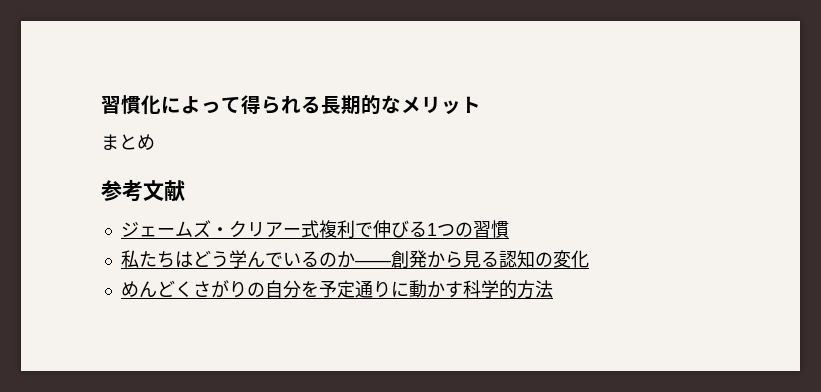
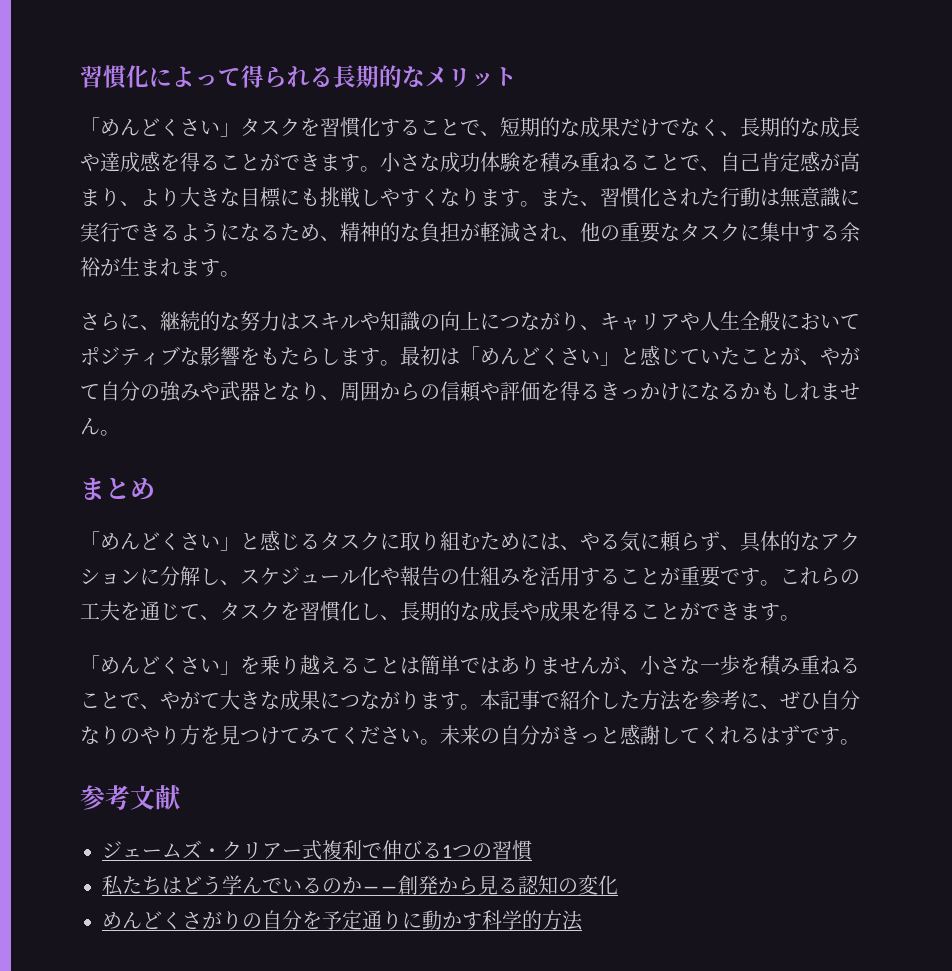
+ 「めんどくさい」タスクを習慣化することで、短期的な成果だけでなく、長期的な成長や達成感を得ることができます。小さな成功体験を積み重ねることで、自己肯定感が高まり、より大きな目標にも挑戦しやすくなります。また、習慣化された行動は無意識に実行できるようになるため、精神的な負担が軽減され、他の重要なタスクに集中する余裕が生まれます。
+ さらに、継続的な努力はスキルや知識の向上につながり、キャリアや人生全般においてポジティブな影響をもたらします。最初は「めんどくさい」と感じていたことが、やがて自分の強みや武器となり、周囲からの信頼や評価を得るきっかけになるかもしれません。
  まとめ
+ 「めんどくさい」と感じるタスクに取り組むためには、やる気に頼らず、具体的なアクションに分解し、スケジュール化や報告の仕組みを活用することが重要です。これらの工夫を通じて、タスクを習慣化し、長期的な成長や成果を得ることができます。
+ 「めんどくさい」を乗り越えることは簡単ではありませんが、小さな一歩を積み重ねることで、やがて大きな成果につながります。本記事で紹介した方法を参考に、ぜひ自分なりのやり方を見つけてみてください。未来の自分がきっと感謝してくれるはずです。

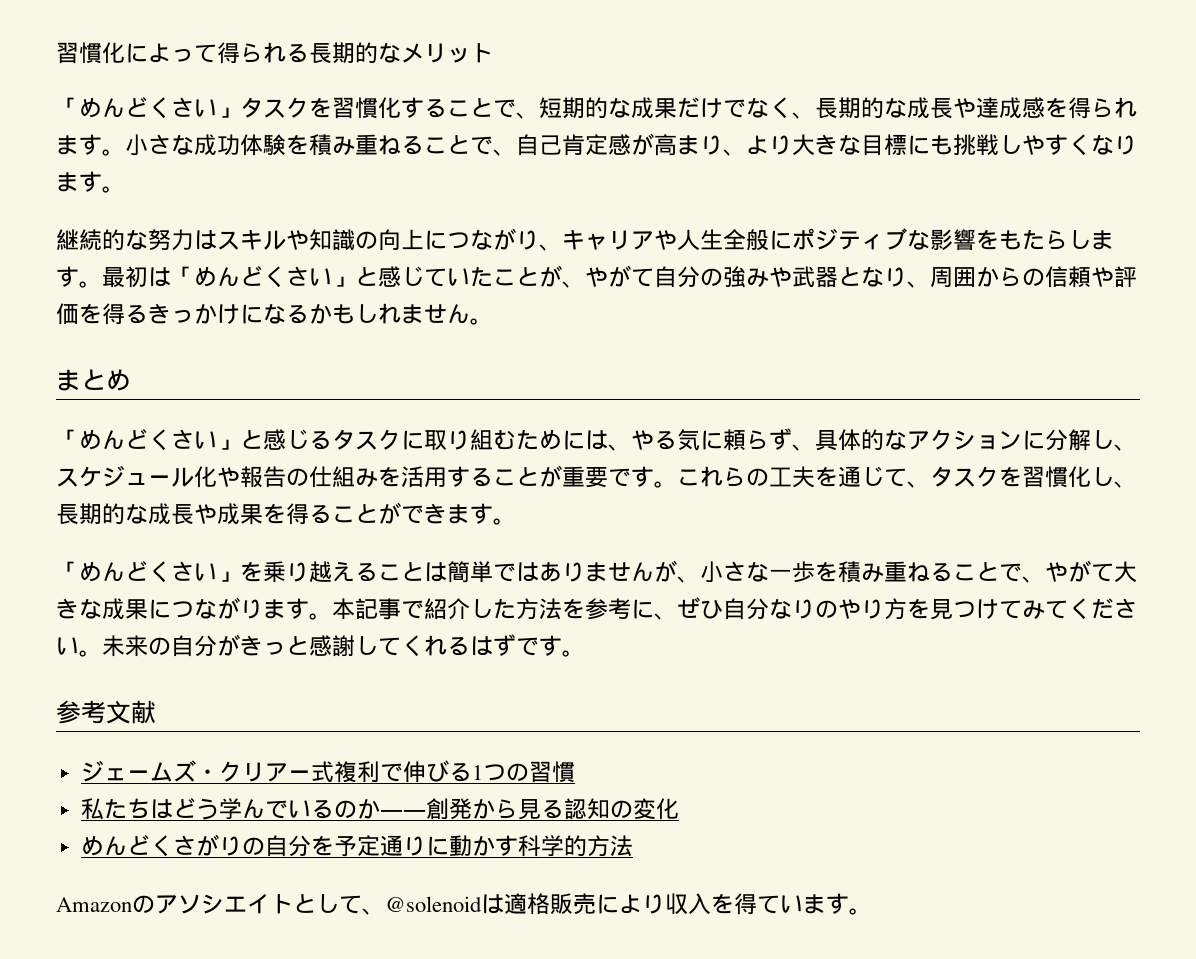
- 「めんどくさい」タスクを習慣化することで、短期的な成果だけでなく、長期的な成長や達成感を得ることができます。
+ 「めんどくさい」タスクを習慣化することで、短期的な成果だけでなく、長期的な成長や達成感を得られます。
- 小さな成功体験を積み重ねることで、自己肯定感が高まり、より大きな目標にも挑戦しやすくなります。また、習慣化された行動は無意識に実行できるようになるため、精神的な負担が軽減され、他の重要なタスクに集中する余裕が生まれます。
- さらに、継続的な努力はスキルや知識の向上につながり、キャリアや人生全般においてポジティブな影響をもたらします。
+ 小さな成功体験を積み重ねることで、自己肯定感が高まり、より大きな目標にも挑戦しやすくなります。
+ 継続的な努力はスキルや知識の向上につながり、キャリアや人生全般にポジティブな影響をもたらします。
+ Amazonのアソシエイトとして、@solenoidは適格販売により収入を得ています。

